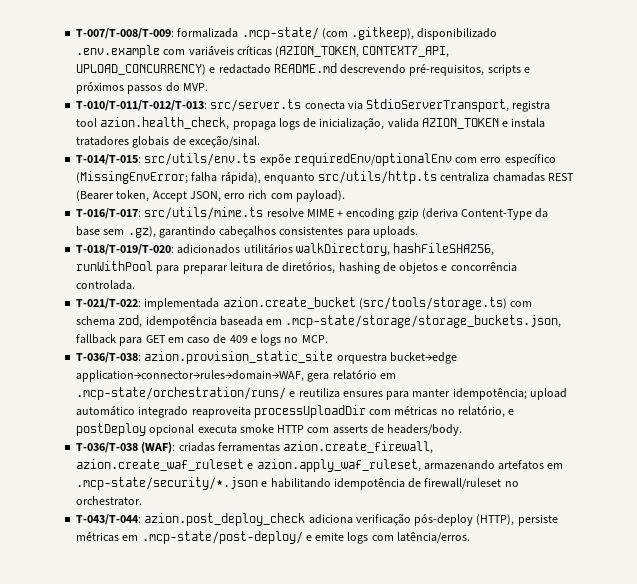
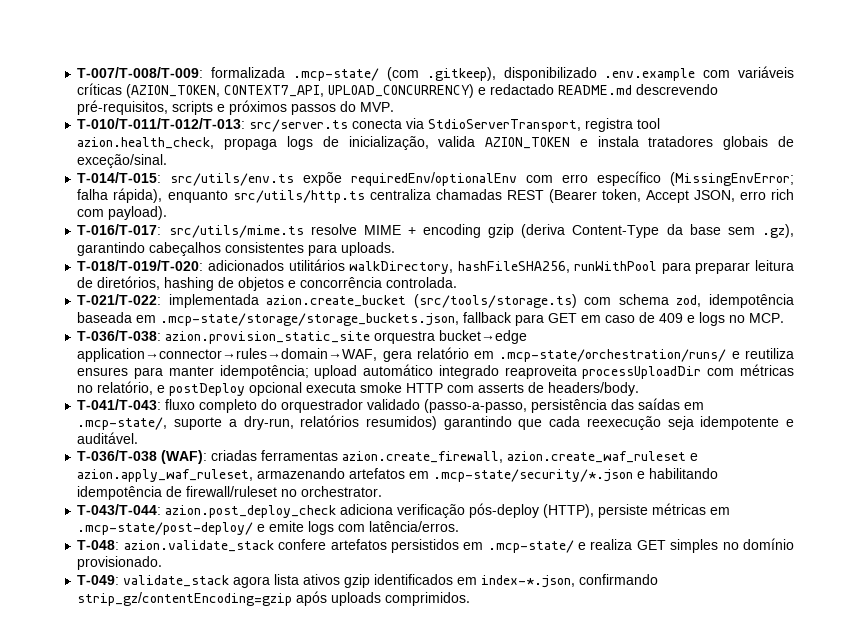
+ T-041/T-043: fluxo completo do orquestrador validado (passo-a-passo, persistência das saídas em .mcp-state/, suporte a dry-run, relatórios resumidos) garantindo que cada reexecução seja idempotente e auditável.
+ T-048: azion.validate_stack confere artefatos persistidos em .mcp-state/ e realiza GET simples no domínio provisionado.
+ T-049: validate_stack agora lista ativos gzip identificados em index-*.json, confirmando strip_gz/contentEncoding=gzip após uploads comprimidos.

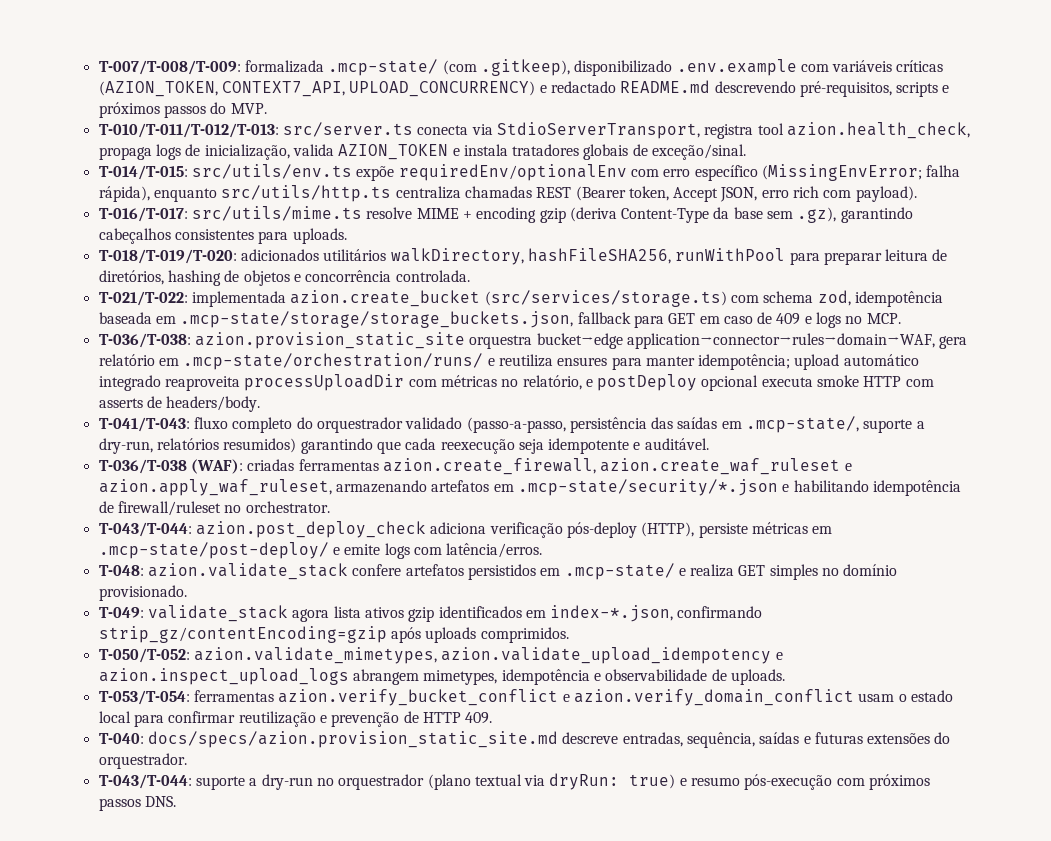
- T-021/T-022: implementada azion.create_bucket (src/tools/storage.ts) com schema zod, idempotência baseada em .mcp-state/storage/storage_buckets.json, fallback para GET em caso de 409 e logs no MCP.
+ T-021/T-022: implementada azion.create_bucket (src/services/storage.ts) com schema zod, idempotência baseada em .mcp-state/storage/storage_buckets.json, fallback para GET em caso de 409 e logs no MCP.
+ T-050/T-052: azion.validate_mimetypes, azion.validate_upload_idempotency e azion.inspect_upload_logs abrangem mimetypes, idempotência e observabilidade de uploads.
+ T-053/T-054: ferramentas azion.verify_bucket_conflict e azion.verify_domain_conflict usam o estado local para confirmar reutilização e prevenção de HTTP 409.
+ T-040: docs/specs/azion.provision_static_site.md descreve entradas, sequência, saídas e futuras extensões do orquestrador.
+ T-043/T-044: suporte a dry-run no orquestrador (plano textual via dryRun: true) e resumo pós-execução com próximos passos DNS.

